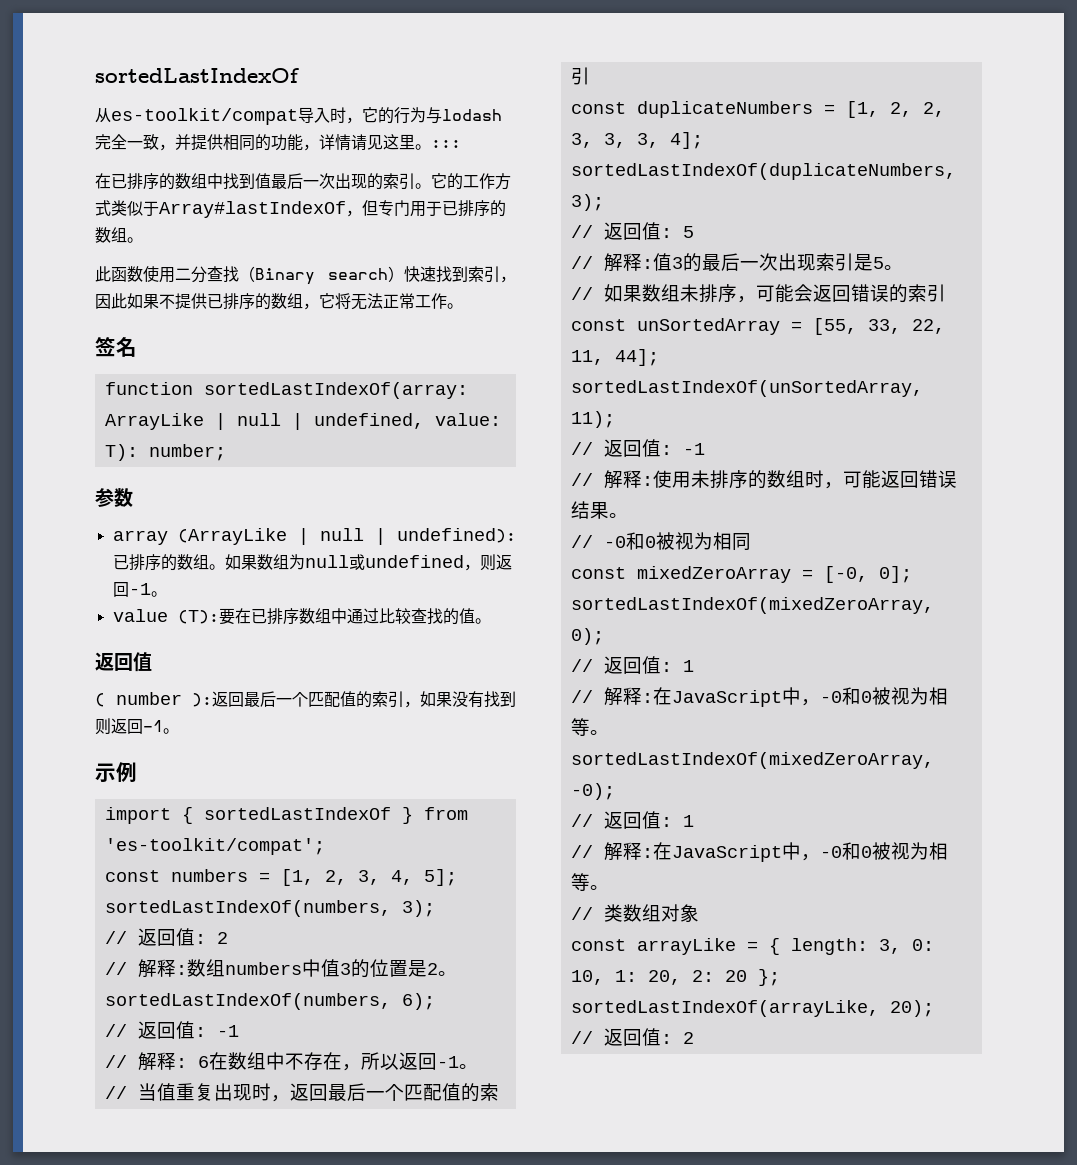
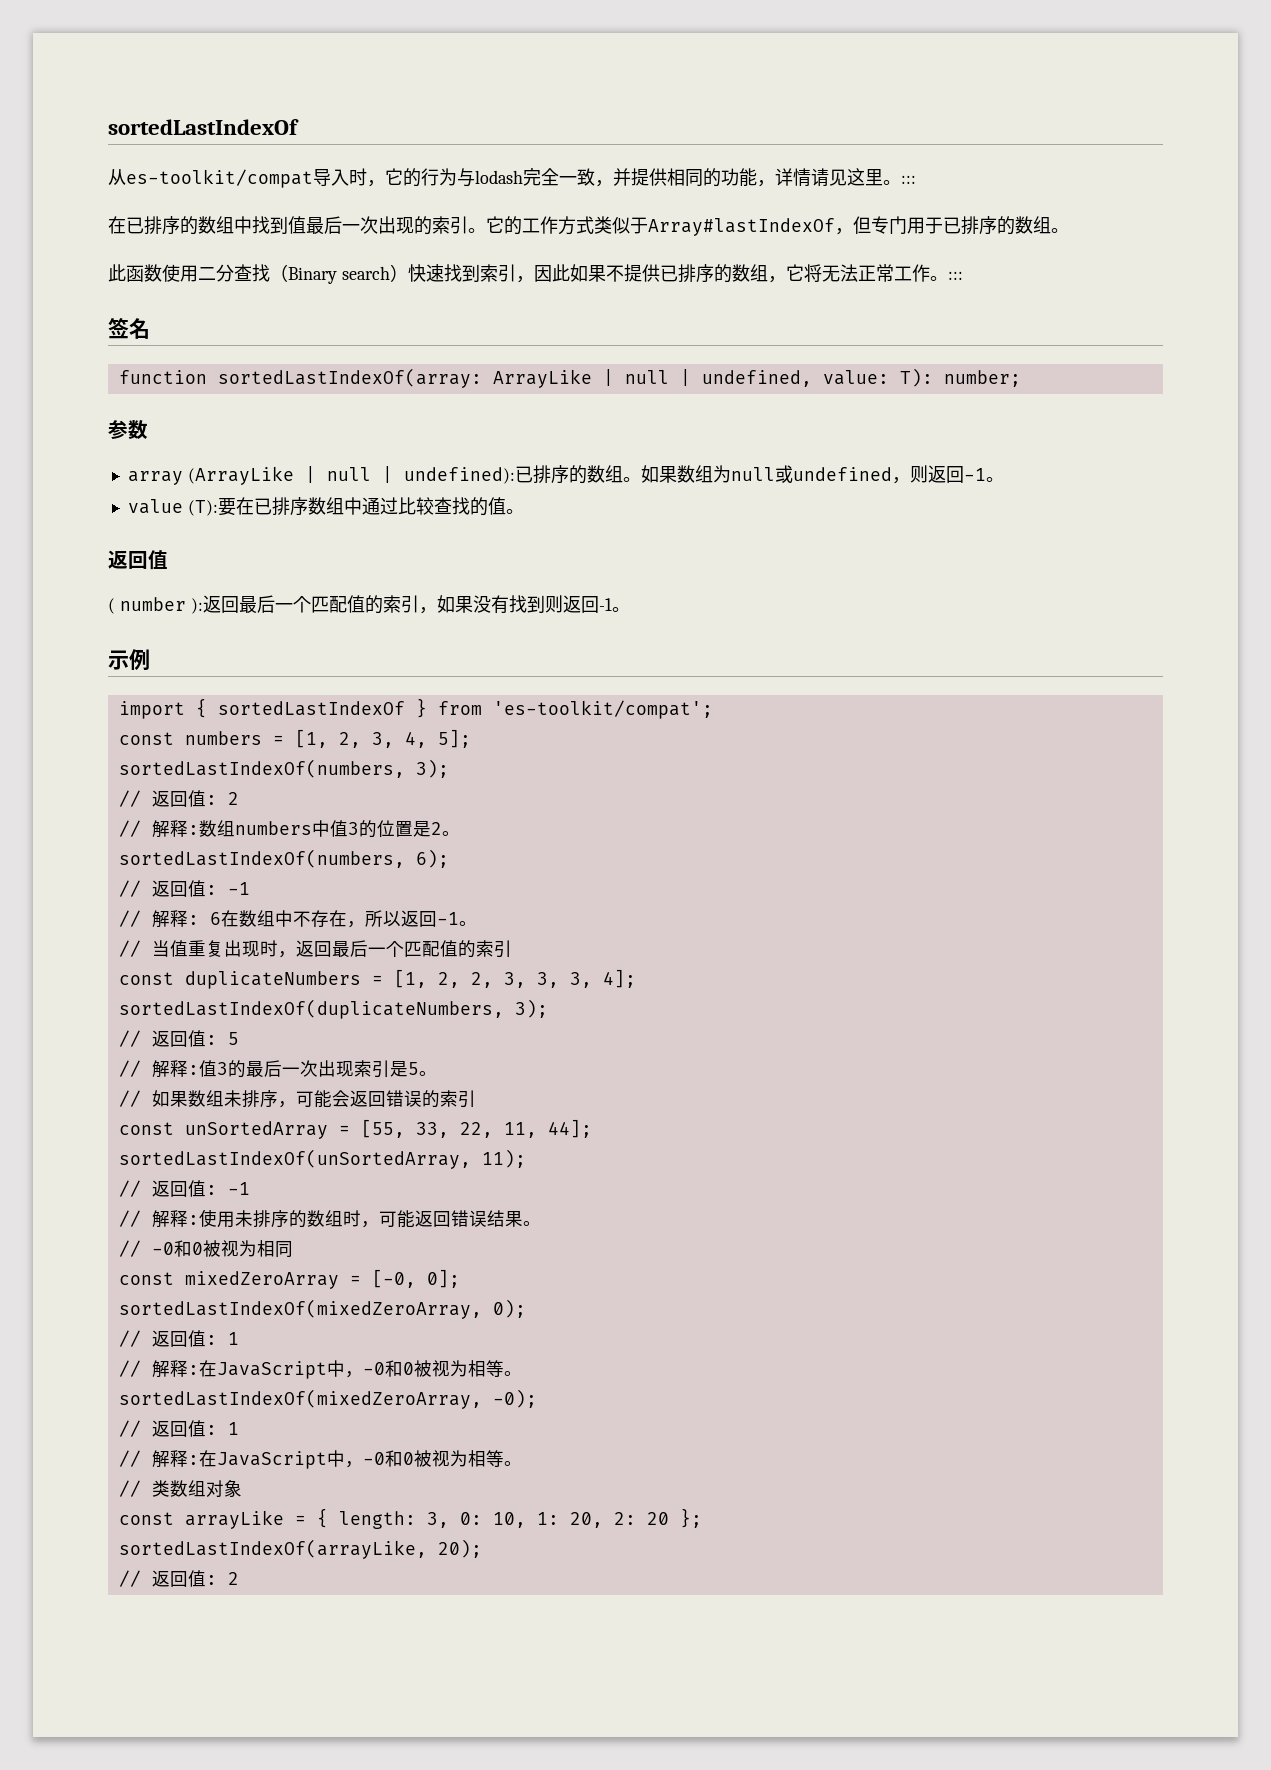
- 此函数使用二分查找（Binary search）快速找到索引，因此如果不提供已排序的数组，它将无法正常工作。
+ 此函数使用二分查找（Binary search）快速找到索引，因此如果不提供已排序的数组，它将无法正常工作。:::

